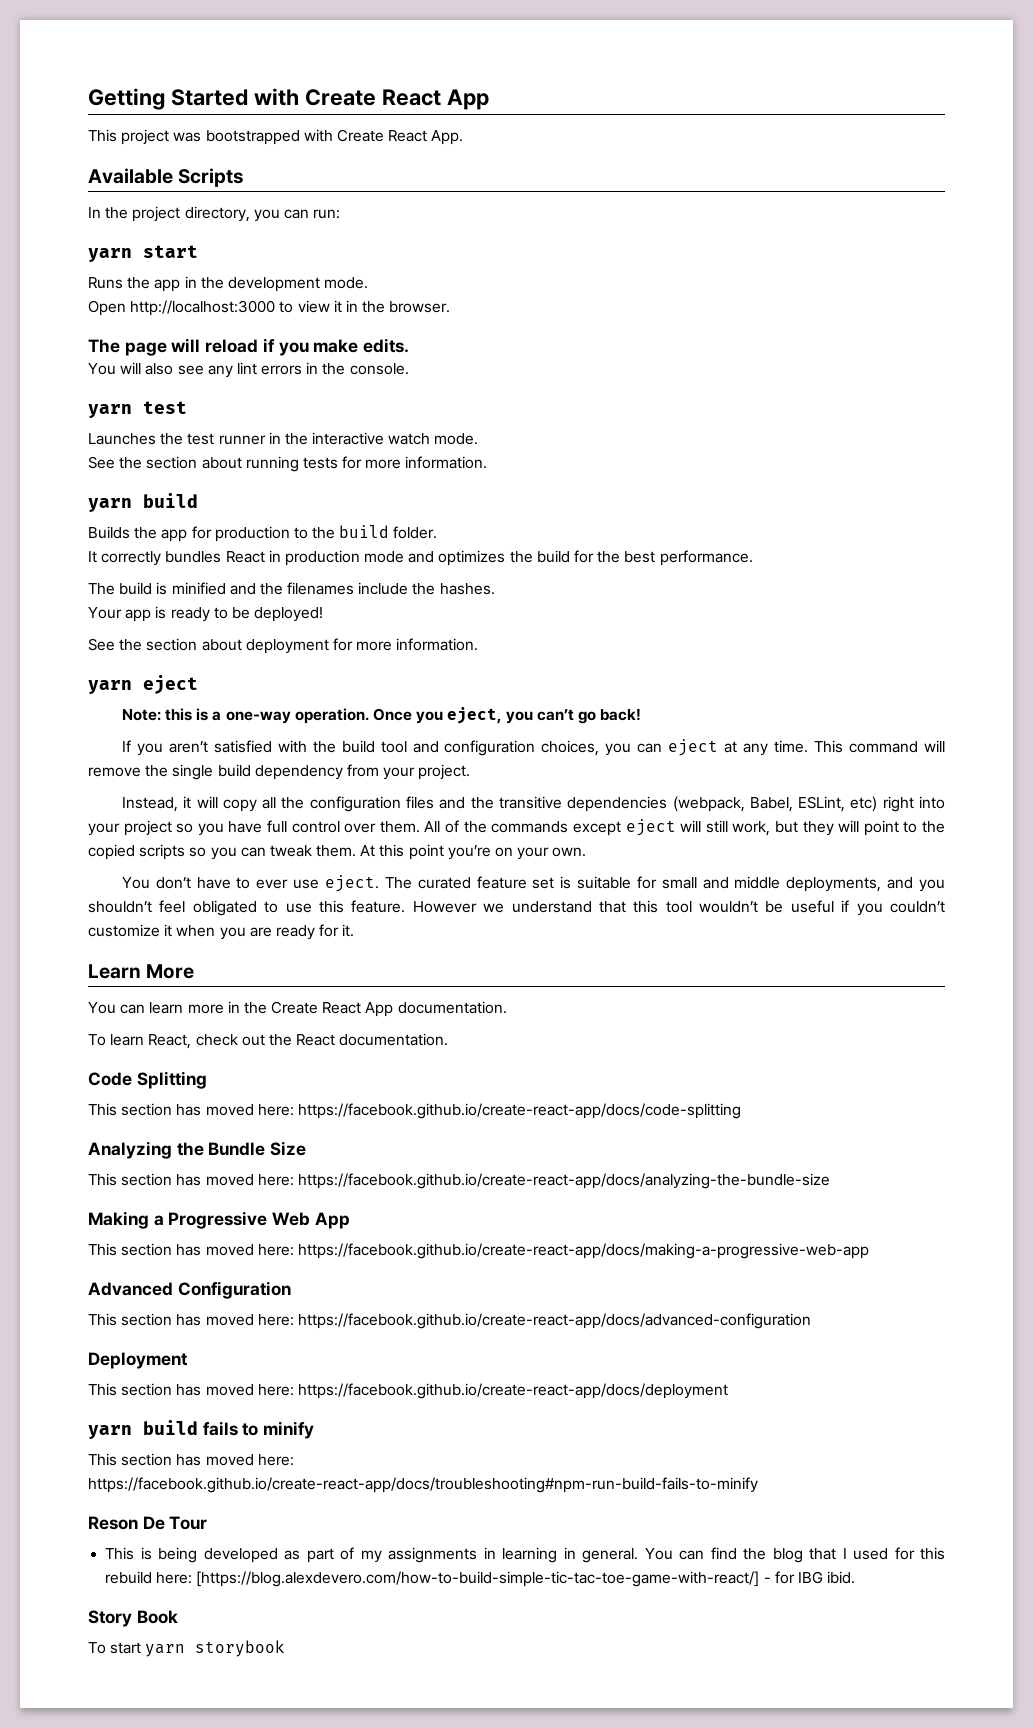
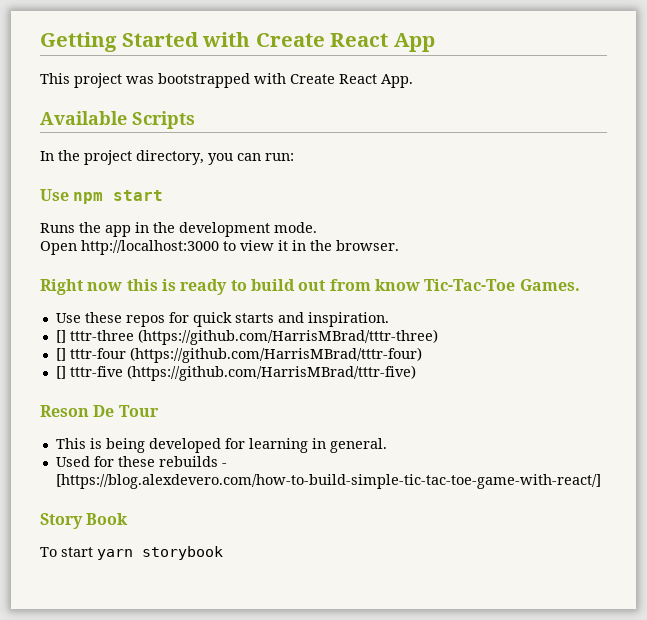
- yarn start
+ Use npm start
- The page will reload if you make edits.
- You will also see any lint errors in the console.
- yarn test
- Launches the test runner in the interactive watch mode.
- See the section about running tests for more information.
- yarn build
- Builds the app for production to the build folder.
- It correctly bundles React in production mode and optimizes the build for the best performance.
- The build is minified and the filenames include the hashes.
- Your app is ready to be deployed!
- See the section about deployment for more information.
- yarn eject
- Note: this is a one-way operation. Once you eject, you can’t go back!
- If you aren’t satisfied with the build tool and configuration choices, you can eject at any time. This command will remove the single build dependency from your project.
- Instead, it will copy all the configuration files and the transitive dependencies (webpack, Babel, ESLint, etc) right into your project so you have full control over them. All of the commands except eject will still work, but they will point to the copied scripts so you can tweak them. At this point you’re on your own.
- You don’t have to ever use eject. The curated feature set is suitable for small and middle deployments, and you shouldn’t feel obligated to use this feature. However we understand that this tool wouldn’t be useful if you couldn’t customize it when you are ready for it.
- Learn More
- You can learn more in the Create React App documentation.
- To learn React, check out the React documentation.
- Code Splitting
- This section has moved here: https://facebook.github.io/create-react-app/docs/code-splitting
- Analyzing the Bundle Size
- This section has moved here: https://facebook.github.io/create-react-app/docs/analyzing-the-bundle-size
- Making a Progressive Web App
- This section has moved here: https://facebook.github.io/create-react-app/docs/making-a-progressive-web-app
- Advanced Configuration
- This section has moved here: https://facebook.github.io/create-react-app/docs/advanced-configuration
- Deployment
- This section has moved here: https://facebook.github.io/create-react-app/docs/deployment
- yarn build fails to minify
- This section has moved here: https://facebook.github.io/create-react-app/docs/troubleshooting#npm-run-build-fails-to-minify
+ Right now this is ready to build out from know Tic-Tac-Toe Games.
+ Use these repos for quick starts and inspiration.
+ [] tttr-three (https://github.com/HarrisMBrad/tttr-three)
+ [] tttr-four (https://github.com/HarrisMBrad/tttr-four)
+ [] tttr-five (https://github.com/HarrisMBrad/tttr-five)
- This is being developed as part of my assignments in learning in general. You can find the blog that I used for this rebuild here: [https://blog.alexdevero.com/how-to-build-simple-tic-tac-toe-game-with-react/] - for IBG ibid.
+ This is being developed for learning in general.
+ Used for these rebuilds - [https://blog.alexdevero.com/how-to-build-simple-tic-tac-toe-game-with-react/]

